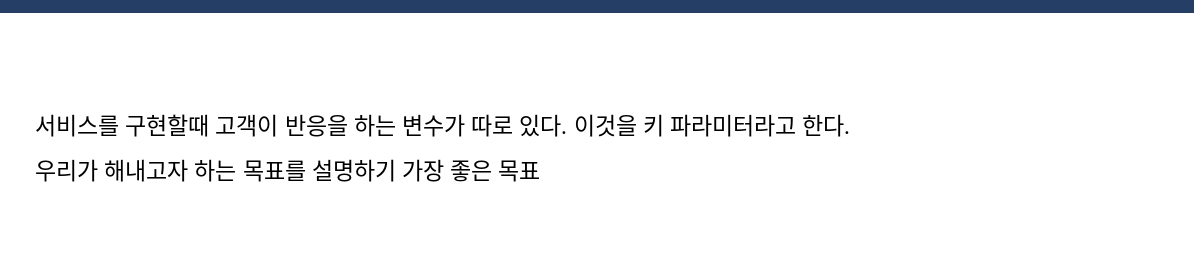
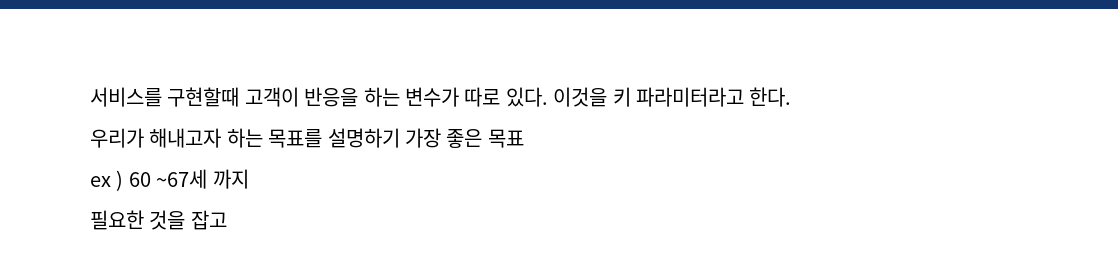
+ ex ) 60 ~67세 까지
+ 필요한 것을 잡고

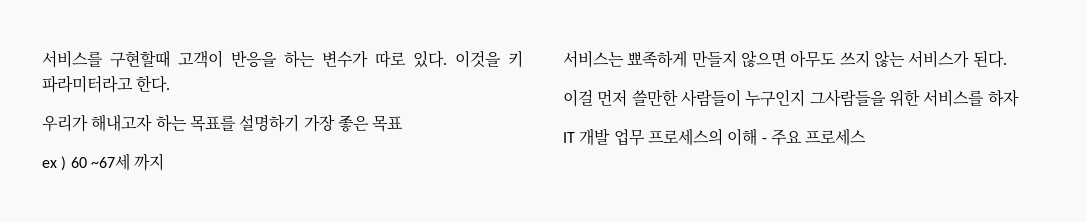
- 필요한 것을 잡고
+ 서비스는 뾰족하게 만들지 않으면 아무도 쓰지 않는 서비스가 된다.
+ 이걸 먼저 쓸만한 사람들이 누구인지 그사람들을 위한 서비스를 하자
+ IT 개발 업무 프로세스의 이해 - 주요 프로세스

